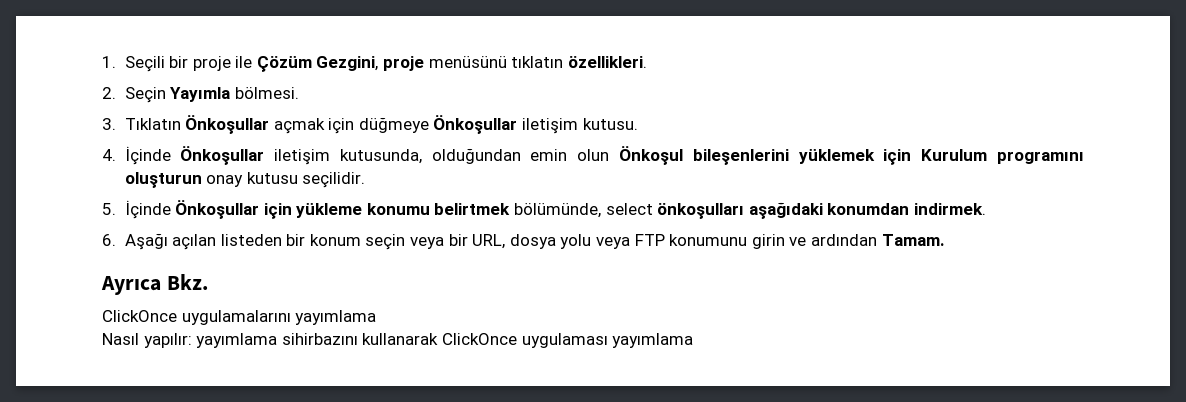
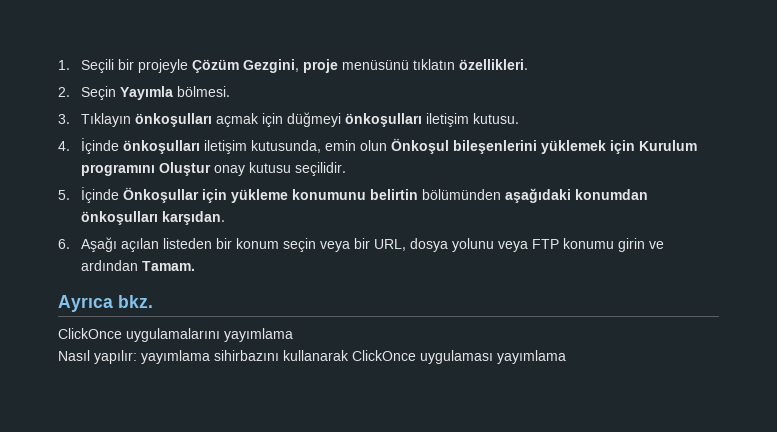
- 1. Seçili bir proje ile Çözüm Gezgini, proje menüsünü tıklatın özellikleri.
+ 1. Seçili bir projeyle Çözüm Gezgini, proje menüsünü tıklatın özellikleri.
- 3. Tıklatın Önkoşullar açmak için düğmeye Önkoşullar iletişim kutusu.
+ 3. Tıklayın önkoşulları açmak için düğmeyi önkoşulları iletişim kutusu.
- 4. İçinde Önkoşullar iletişim kutusunda, olduğundan emin olun Önkoşul bileşenlerini yüklemek için Kurulum programını oluşturun onay kutusu seçilidir.
+ 4. İçinde önkoşulları iletişim kutusunda, emin olun Önkoşul bileşenlerini yüklemek için Kurulum programını Oluştur onay kutusu seçilidir.
- 5. İçinde Önkoşullar için yükleme konumu belirtmek bölümünde, select önkoşulları aşağıdaki konumdan indirmek.
+ 5. İçinde Önkoşullar için yükleme konumunu belirtin bölümünden aşağıdaki konumdan önkoşulları karşıdan.
- 6. Aşağı açılan listeden bir konum seçin veya bir URL, dosya yolu veya FTP konumunu girin ve ardından Tamam.
+ 6. Aşağı açılan listeden bir konum seçin veya bir URL, dosya yolunu veya FTP konumu girin ve ardından Tamam.
- Ayrıca Bkz.
+ Ayrıca bkz.

